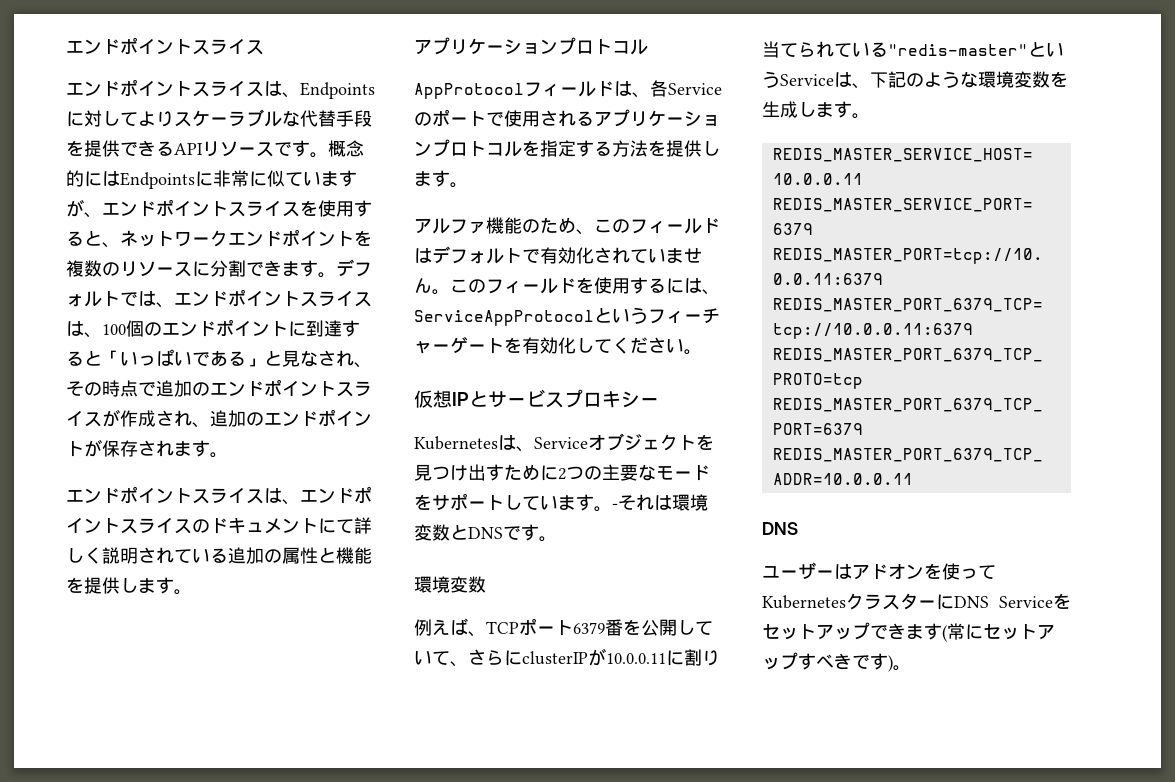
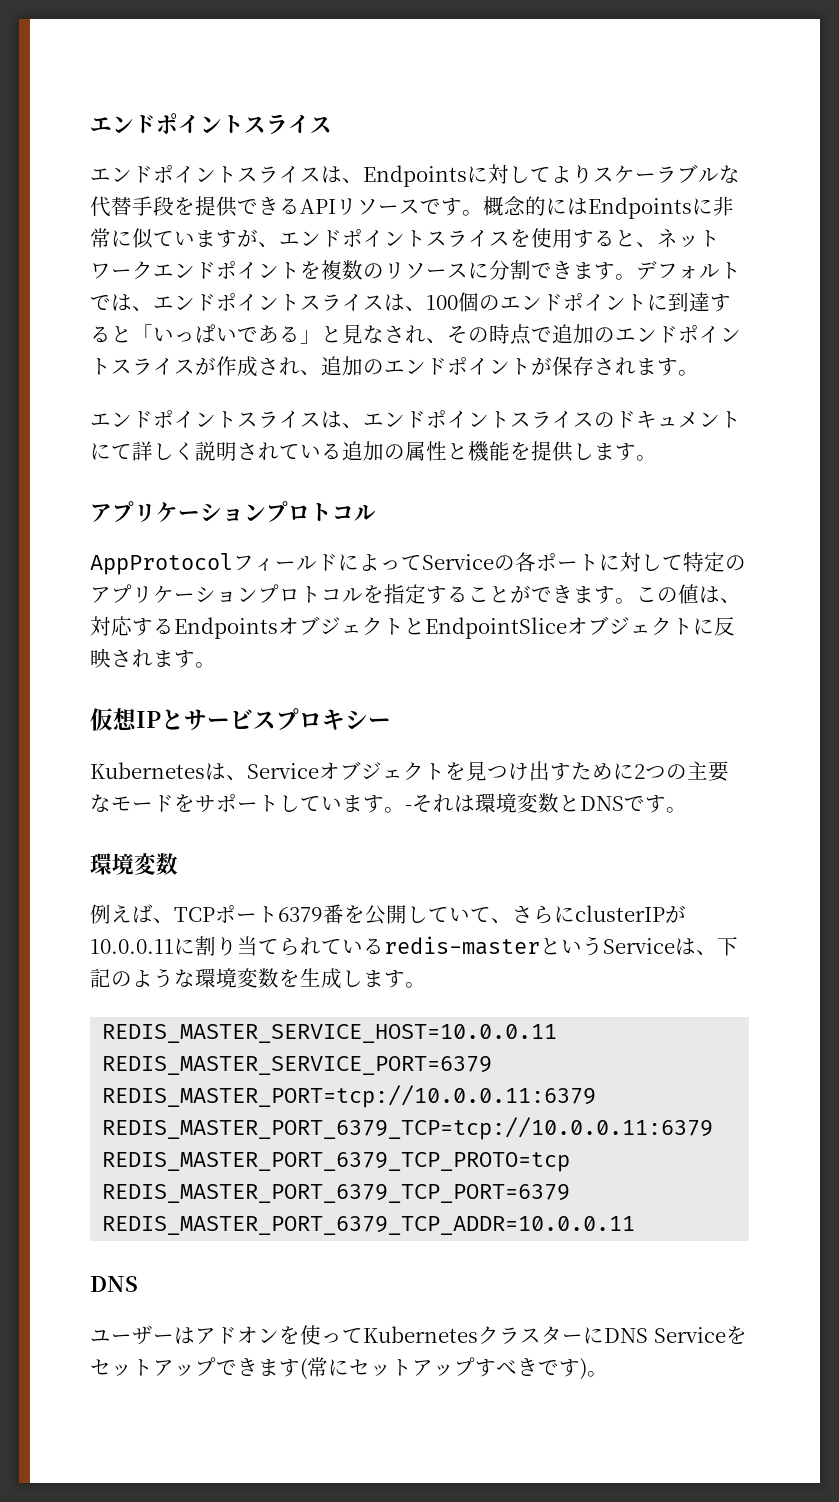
- AppProtocolフィールドは、各Serviceのポートで使用されるアプリケーションプロトコルを指定する方法を提供します。
- アルファ機能のため、このフィールドはデフォルトで有効化されていません。このフィールドを使用するには、ServiceAppProtocolというフィーチャーゲートを有効化してください。
+ AppProtocolフィールドによってServiceの各ポートに対して特定のアプリケーションプロトコルを指定することができます。この値は、対応するEndpointsオブジェクトとEndpointSliceオブジェクトに反映されます。
- 例えば、TCPポート6379番を公開していて、さらにclusterIPが10.0.0.11に割り当てられている"redis-master"というServiceは、下記のような環境変数を生成します。
+ 例えば、TCPポート6379番を公開していて、さらにclusterIPが10.0.0.11に割り当てられているredis-masterというServiceは、下記のような環境変数を生成します。

